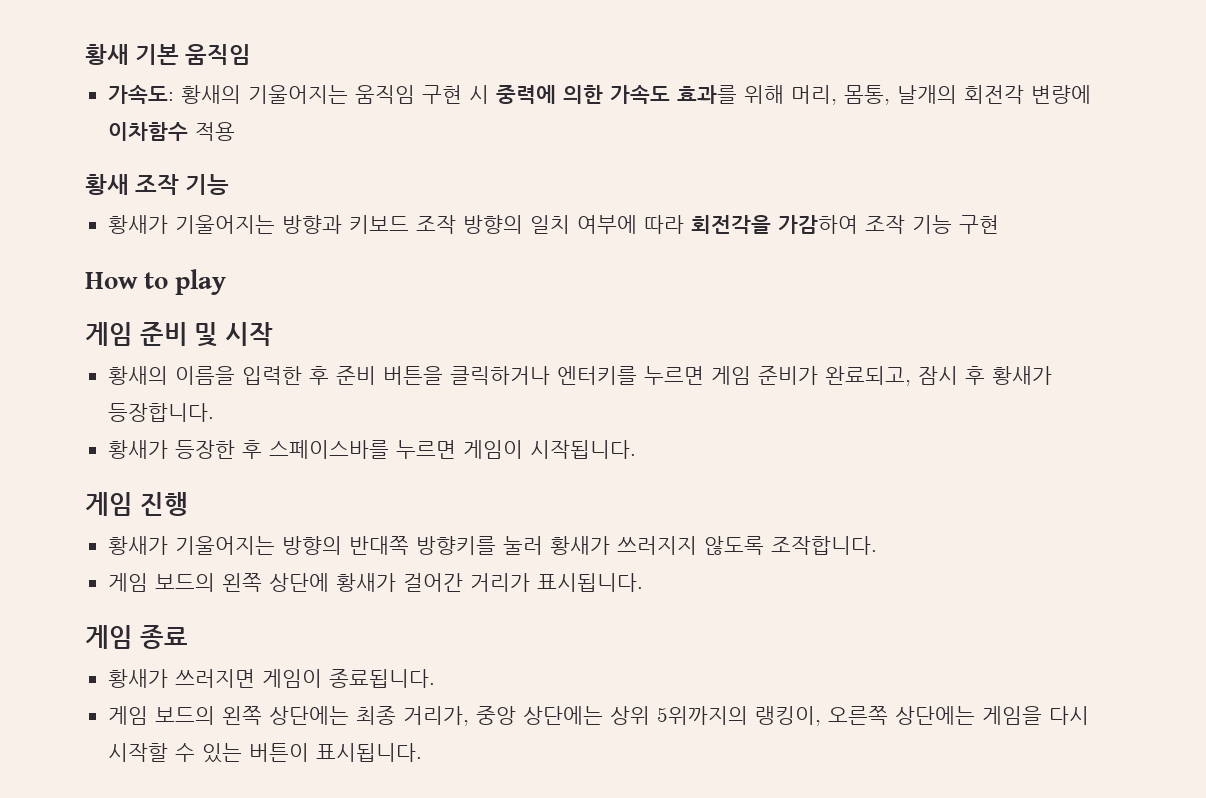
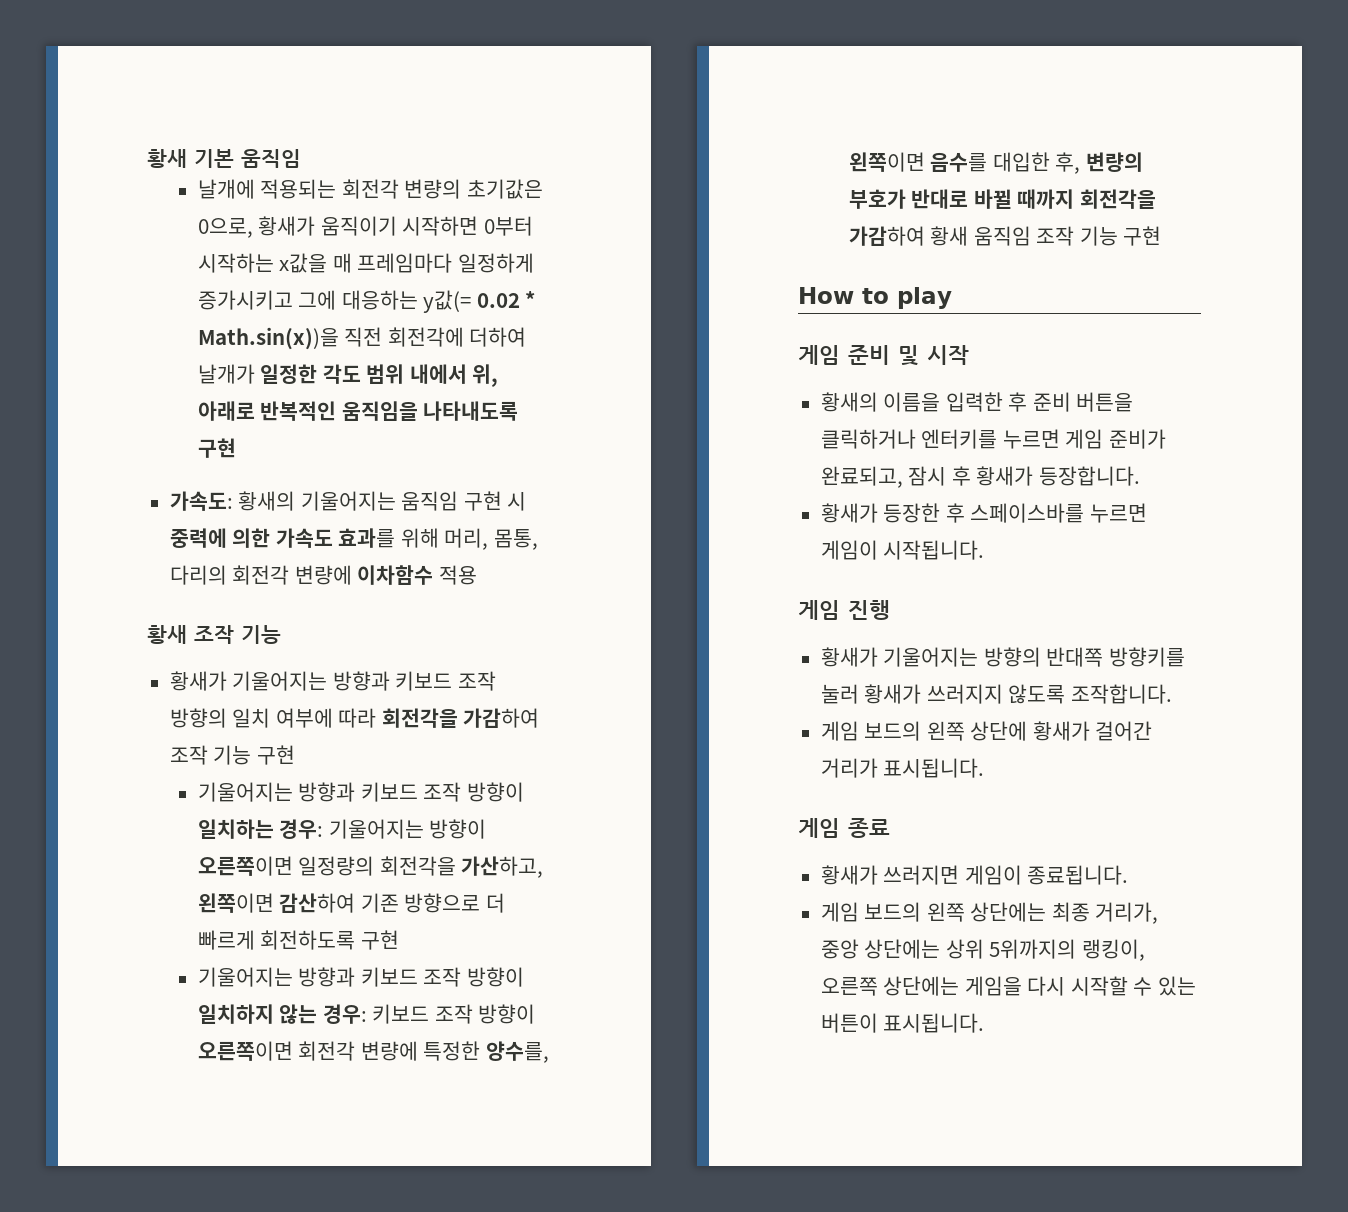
+ 날개에 적용되는 회전각 변량의 초기값은 0으로, 황새가 움직이기 시작하면 0부터 시작하는 x값을 매 프레임마다 일정하게 증가시키고 그에 대응하는 y값(= 0.02 * Math.sin(x))을 직전 회전각에 더하여 날개가 일정한 각도 범위 내에서 위, 아래로 반복적인 움직임을 나타내도록 구현
- 가속도: 황새의 기울어지는 움직임 구현 시 중력에 의한 가속도 효과를 위해 머리, 몸통, 날개의 회전각 변량에 이차함수 적용
+ 가속도: 황새의 기울어지는 움직임 구현 시 중력에 의한 가속도 효과를 위해 머리, 몸통, 다리의 회전각 변량에 이차함수 적용
+ 기울어지는 방향과 키보드 조작 방향이 일치하는 경우: 기울어지는 방향이 오른쪽이면 일정량의 회전각을 가산하고, 왼쪽이면 감산하여 기존 방향으로 더 빠르게 회전하도록 구현
+ 기울어지는 방향과 키보드 조작 방향이 일치하지 않는 경우: 키보드 조작 방향이 오른쪽이면 회전각 변량에 특정한 양수를, 왼쪽이면 음수를 대입한 후, 변량의 부호가 반대로 바뀔 때까지 회전각을 가감하여 황새 움직임 조작 기능 구현

